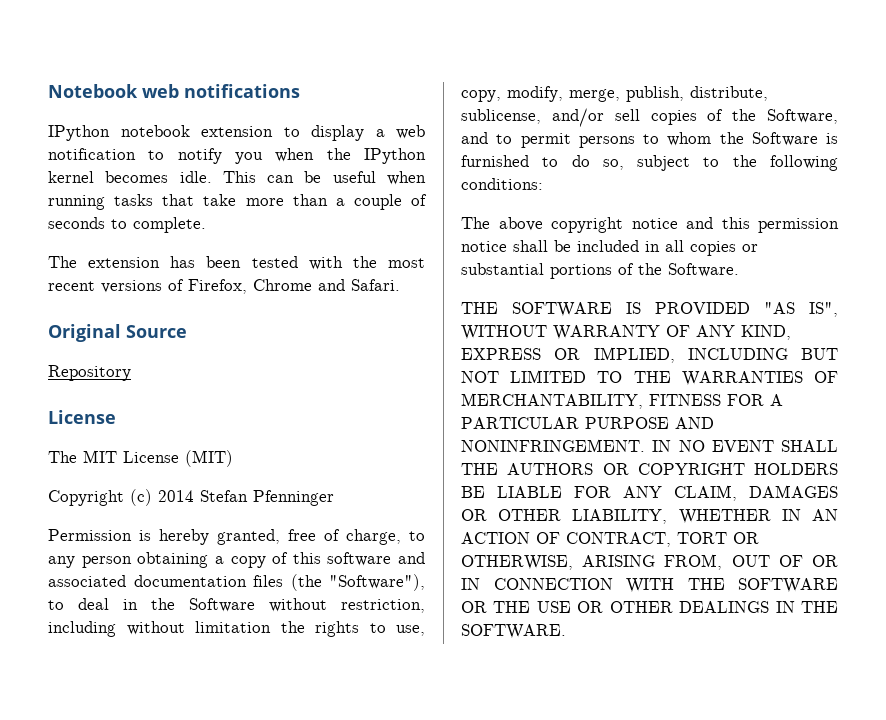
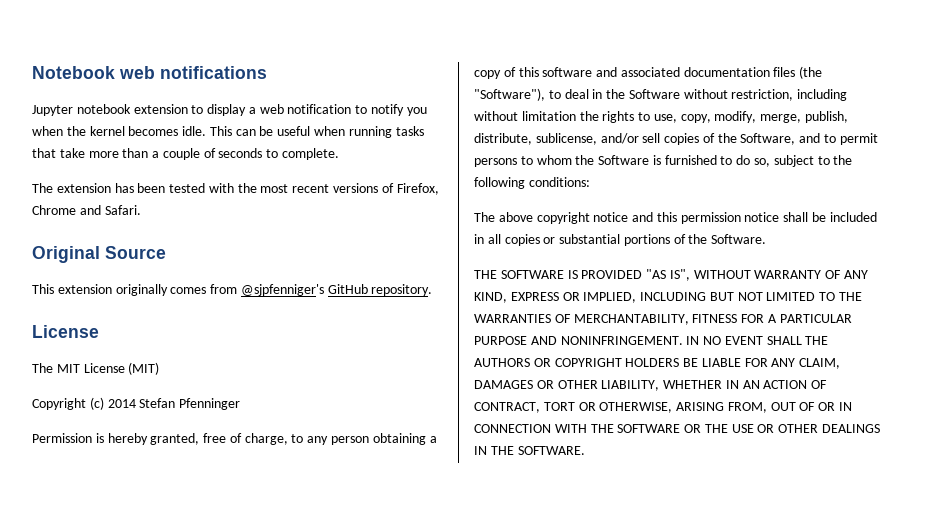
- IPython notebook extension to display a web notification to notify you when the IPython kernel becomes idle.
+ Jupyter notebook extension to display a web notification to notify you when the kernel becomes idle.
- Repository
+ This extension originally comes from @sjpfenniger's GitHub repository.

